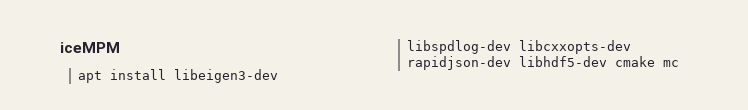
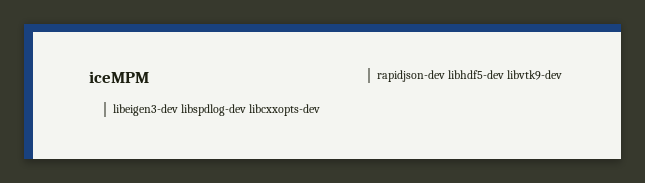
- apt install libeigen3-dev libspdlog-dev libcxxopts-dev rapidjson-dev libhdf5-dev cmake mc
+ libeigen3-dev libspdlog-dev libcxxopts-dev rapidjson-dev libhdf5-dev libvtk9-dev

